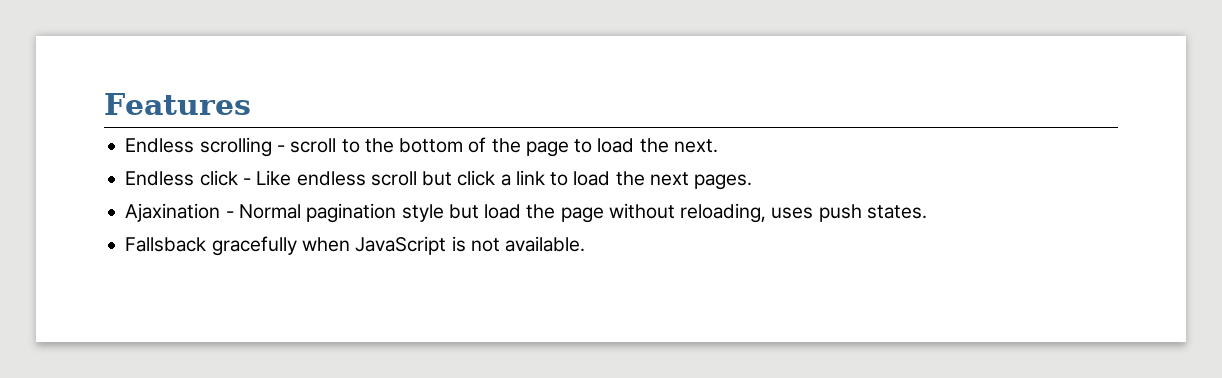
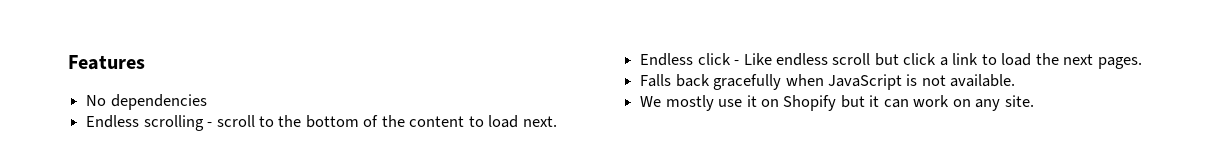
+ No dependencies
- Endless scrolling - scroll to the bottom of the page to load the next.
+ Endless scrolling - scroll to the bottom of the content to load next.
- Ajaxination - Normal pagination style but load the page without reloading, uses push states.
- Fallsback gracefully when JavaScript is not available.
+ Falls back gracefully when JavaScript is not available.
+ We mostly use it on Shopify but it can work on any site.

